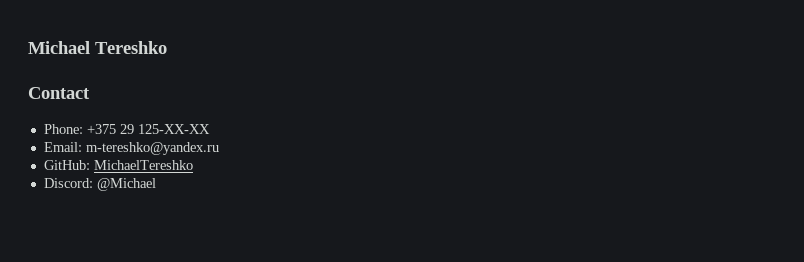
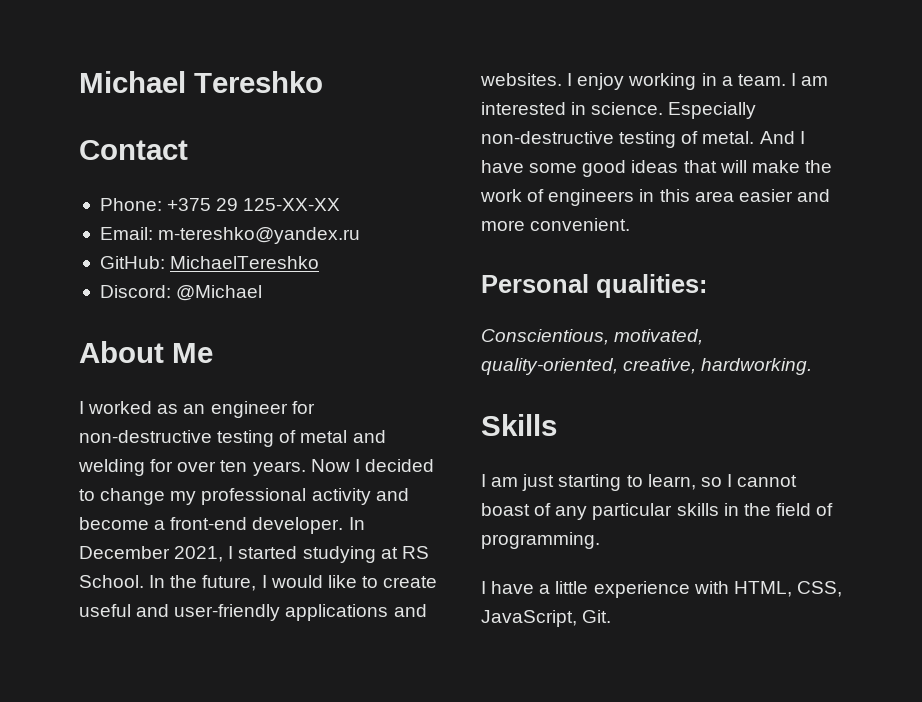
+ About Me
+ I worked as an engineer for non-destructive testing of metal and welding for over ten years. Now I decided to change my professional activity and become a front-end developer. In December 2021, I started studying at RS School. In the future, I would like to create useful and user-friendly applications and websites. I enjoy working in a team. I am interested in science. Especially non-destructive testing of metal. And I have some good ideas that will make the work of engineers in this area easier and more convenient.
+ Personal qualities:
+ Conscientious, motivated, quality-oriented, creative, hardworking.
+ Skills
+ I am just starting to learn, so I cannot boast of any particular skills in the field of programming.
+ I have a little experience with HTML, CSS, JavaScript, Git.

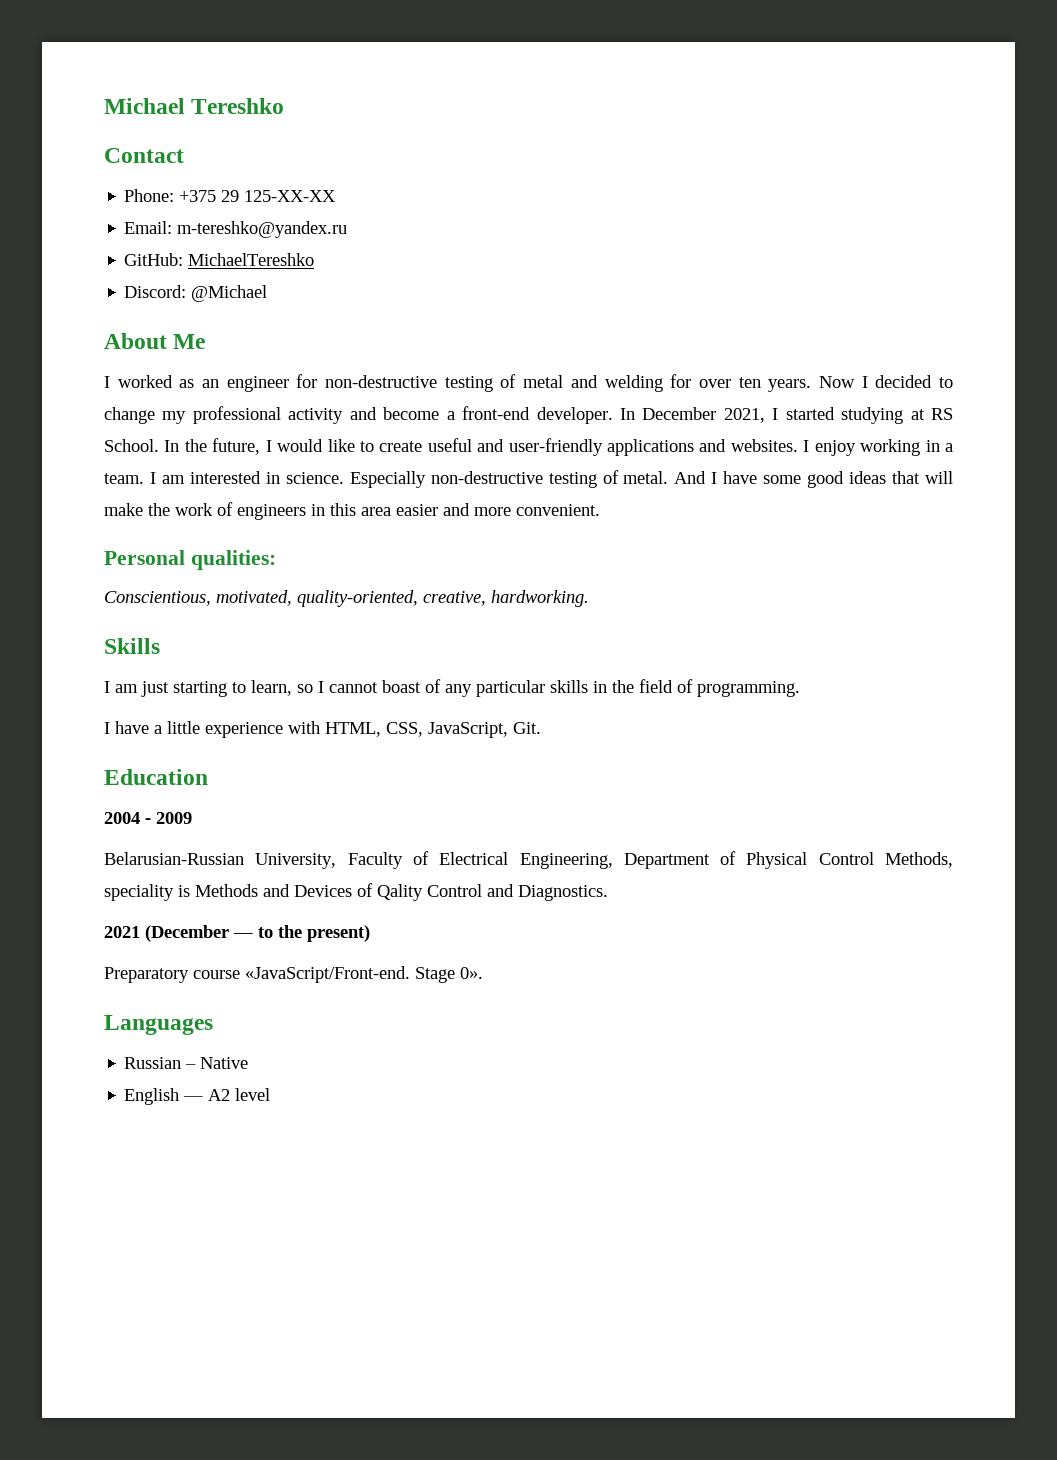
+ Education
+ 2004 - 2009
+ Belarusian-Russian University, Faculty of Electrical Engineering, Department of Physical Control Methods, speciality is Methods and Devices of Qality Control and Diagnostics.
+ 2021 (December — to the present)
+ Preparatory course «JavaScript/Front-end. Stage 0».
+ Languages
+ Russian – Native
+ English — A2 level

